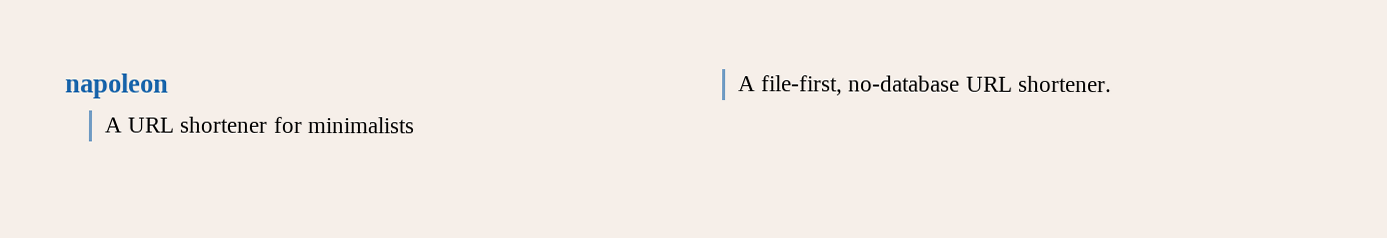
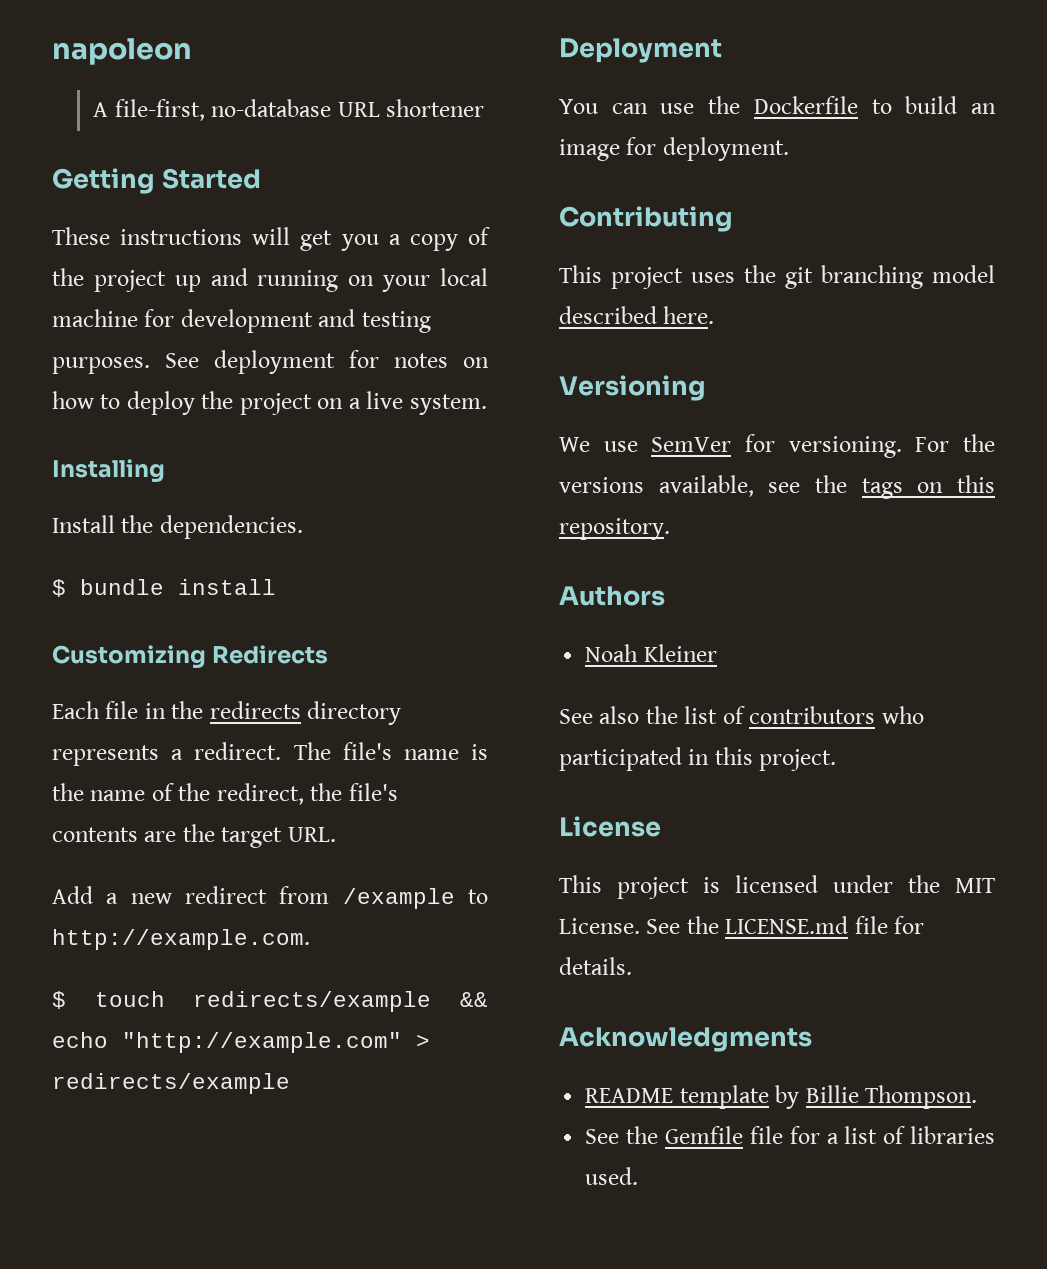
- A URL shortener for minimalists
- A file-first, no-database URL shortener.
+ A file-first, no-database URL shortener
+ Getting Started
+ These instructions will get you a copy of the project up and running on your local machine for development and testing purposes. See deployment for notes on how to deploy the project on a live system.
+ Installing
+ Install the dependencies.
+ $ bundle install
+ Customizing Redirects
+ Each file in the redirects directory represents a redirect. The file's name is the name of the redirect, the file's contents are the target URL.
+ Add a new redirect from /example to http://example.com.
+ $ touch redirects/example && echo "http://example.com" > redirects/example
+ Deployment
+ You can use the Dockerfile to build an image for deployment.
+ Contributing
+ This project uses the git branching model described here.
+ Versioning
+ We use SemVer for versioning. For the versions available, see the tags on this repository.
+ Authors
+ Noah Kleiner
+ See also the list of contributors who participated in this project.
+ License
+ This project is licensed under the MIT License. See the LICENSE.md file for details.
+ Acknowledgments
+ README template by Billie Thompson.
+ See the Gemfile file for a list of libraries used.

